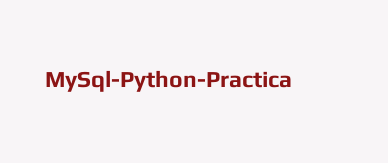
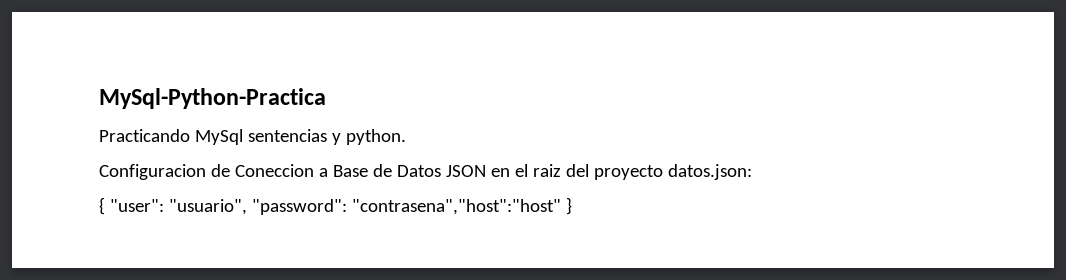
+ Practicando MySql sentencias y python.
+ Configuracion de Coneccion a Base de Datos JSON en el raiz del proyecto datos.json:
+ { "user": "usuario", "password": "contrasena","host":"host" }

